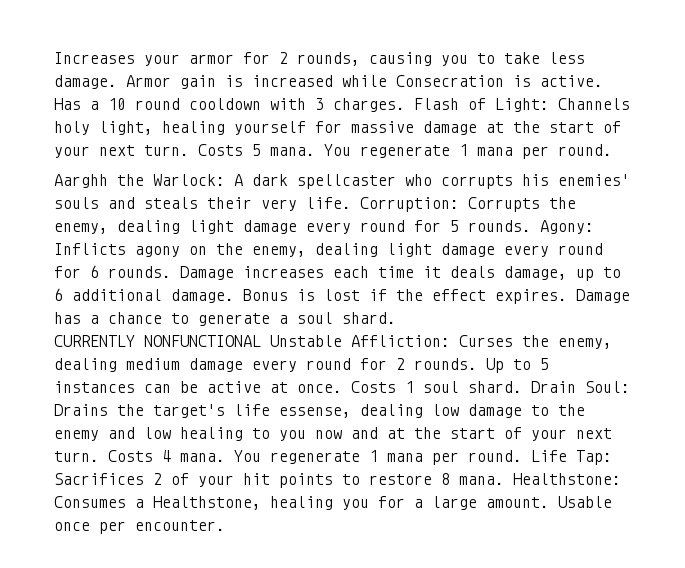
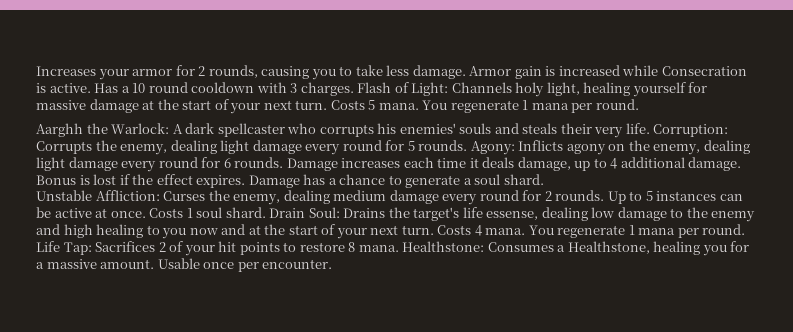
- Damage increases each time it deals damage, up to 6 additional damage.
+ Damage increases each time it deals damage, up to 4 additional damage.
- CURRENTLY NONFUNCTIONAL Unstable Affliction: Curses the enemy, dealing medium damage every round for 2 rounds.
+ Unstable Affliction: Curses the enemy, dealing medium damage every round for 2 rounds.
- Drain Soul: Drains the target's life essense, dealing low damage to the enemy and low healing to you now and at the start of your next turn.
+ Drain Soul: Drains the target's life essense, dealing low damage to the enemy and high healing to you now and at the start of your next turn.
- Healthstone: Consumes a Healthstone, healing you for a large amount.
+ Healthstone: Consumes a Healthstone, healing you for a massive amount.

